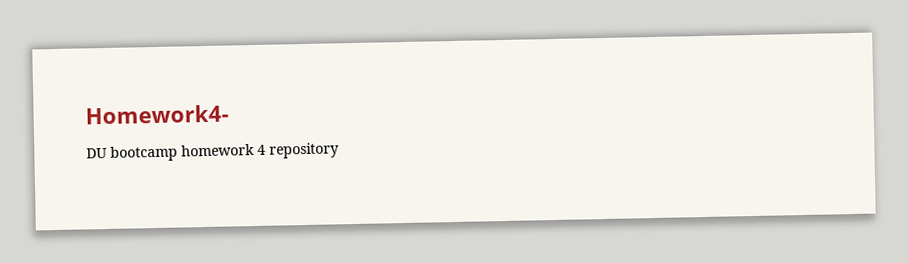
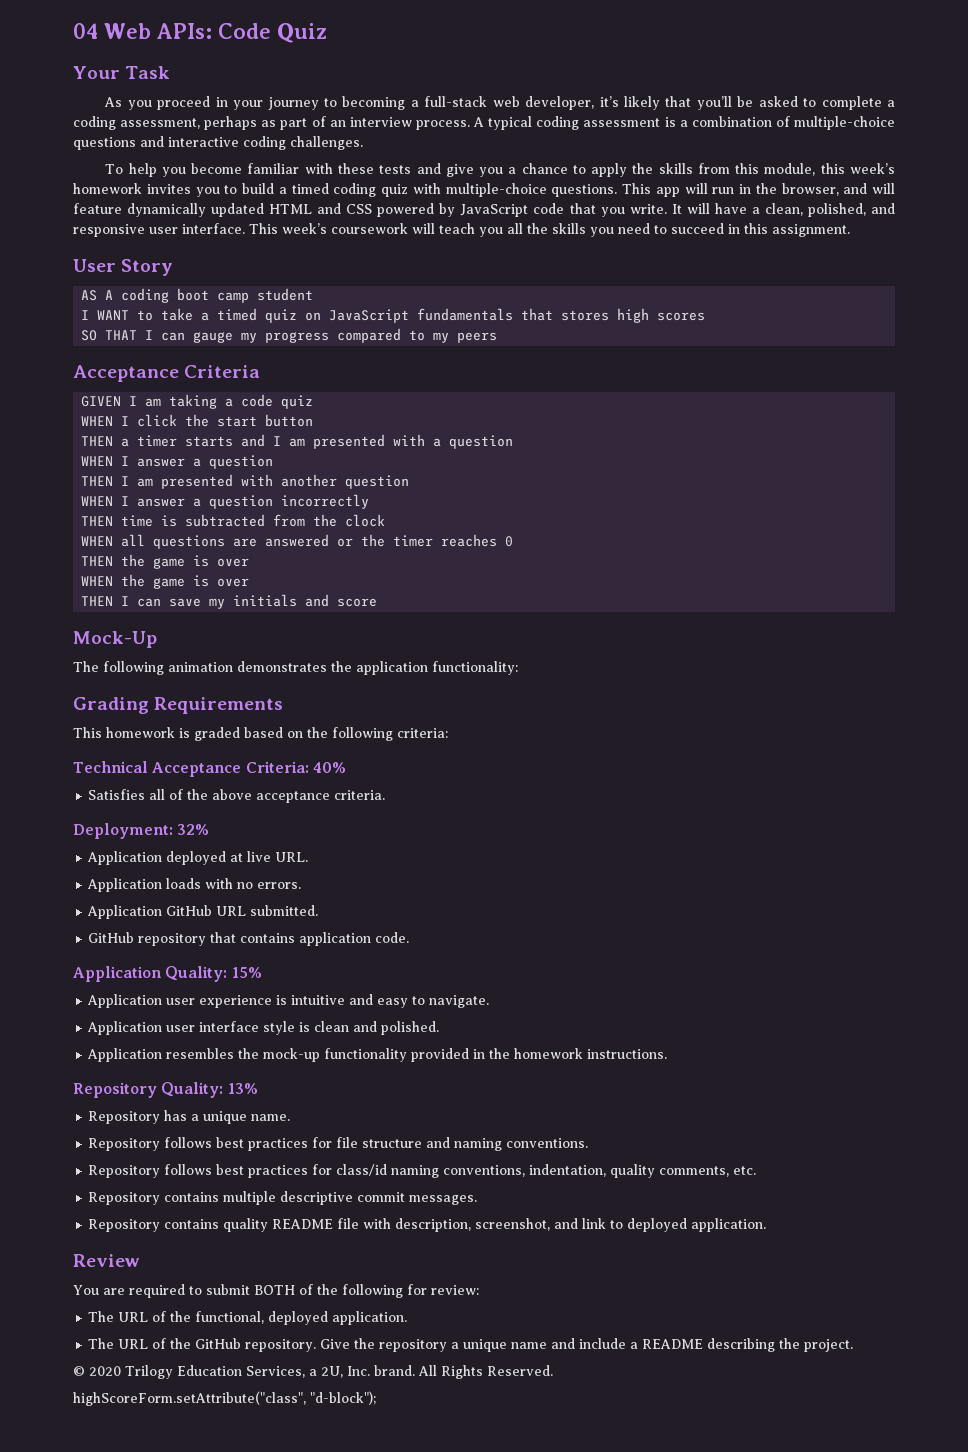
- Homework4-
- DU bootcamp homework 4 repository
+ 04 Web APIs: Code Quiz
+ Your Task
+ As you proceed in your journey to becoming a full-stack web developer, it’s likely that you’ll be asked to complete a coding assessment, perhaps as part of an interview process. A typical coding assessment is a combination of multiple-choice questions and interactive coding challenges.
+ To help you become familiar with these tests and give you a chance to apply the skills from this module, this week’s homework invites you to build a timed coding quiz with multiple-choice questions. This app will run in the browser, and will feature dynamically updated HTML and CSS powered by JavaScript code that you write. It will have a clean, polished, and responsive user interface. This week’s coursework will teach you all the skills you need to succeed in this assignment.
+ User Story
+ AS A coding boot camp student
+ I WANT to take a timed quiz on JavaScript fundamentals that stores high scores
+ SO THAT I can gauge my progress compared to my peers
+ Acceptance Criteria
+ GIVEN I am taking a code quiz
+ WHEN I click the start button
+ THEN a timer starts and I am presented with a question
+ WHEN I answer a question
+ THEN I am presented with another question
+ WHEN I answer a question incorrectly
+ THEN time is subtracted from the clock
+ WHEN all questions are answered or the timer reaches 0
+ THEN the game is over
+ WHEN the game is over
+ THEN I can save my initials and score
+ Mock-Up
+ The following animation demonstrates the application functionality:
+ Grading Requirements
+ This homework is graded based on the following criteria:
+ Technical Acceptance Criteria: 40%
+ Satisfies all of the above acceptance criteria.
+ Deployment: 32%
+ Application deployed at live URL.
+ Application loads with no errors.
+ Application GitHub URL submitted.
+ GitHub repository that contains application code.
+ Application Quality: 15%
+ Application user experience is intuitive and easy to navigate.
+ Application user interface style is clean and polished.
+ Application resembles the mock-up functionality provided in the homework instructions.
+ Repository Quality: 13%
+ Repository has a unique name.
+ Repository follows best practices for file structure and naming conventions.
+ Repository follows best practices for class/id naming conventions, indentation, quality comments, etc.
+ Repository contains multiple descriptive commit messages.
+ Repository contains quality README file with description, screenshot, and link to deployed application.
+ Review
+ You are required to submit BOTH of the following for review:
+ The URL of the functional, deployed application.
+ The URL of the GitHub repository. Give the repository a unique name and include a README describing the project.
+ © 2020 Trilogy Education Services, a 2U, Inc. brand. All Rights Reserved.
+ highScoreForm.setAttribute("class", "d-block");

